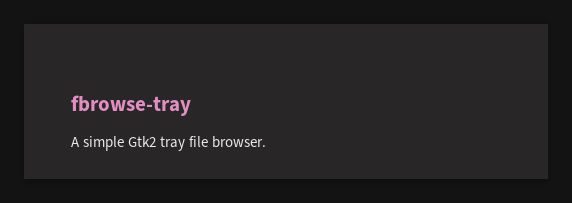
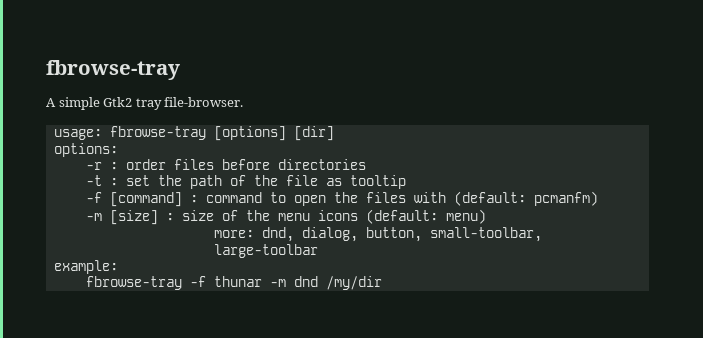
- A simple Gtk2 tray file browser.
+ A simple Gtk2 tray file-browser.
+ usage: fbrowse-tray [options] [dir]
+ options:
+ -r : order files before directories
+ -t : set the path of the file as tooltip
+ -f [command] : command to open the files with (default: pcmanfm)
+ -m [size] : size of the menu icons (default: menu)
+ more: dnd, dialog, button, small-toolbar, large-toolbar
+ example:
+ fbrowse-tray -f thunar -m dnd /my/dir

